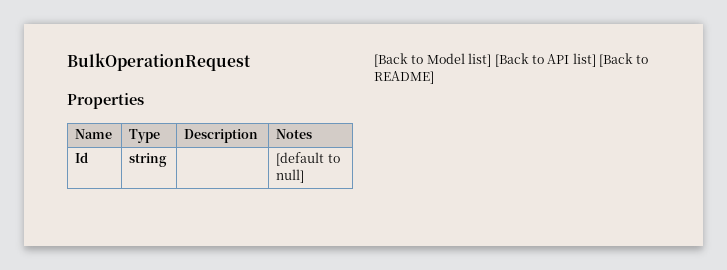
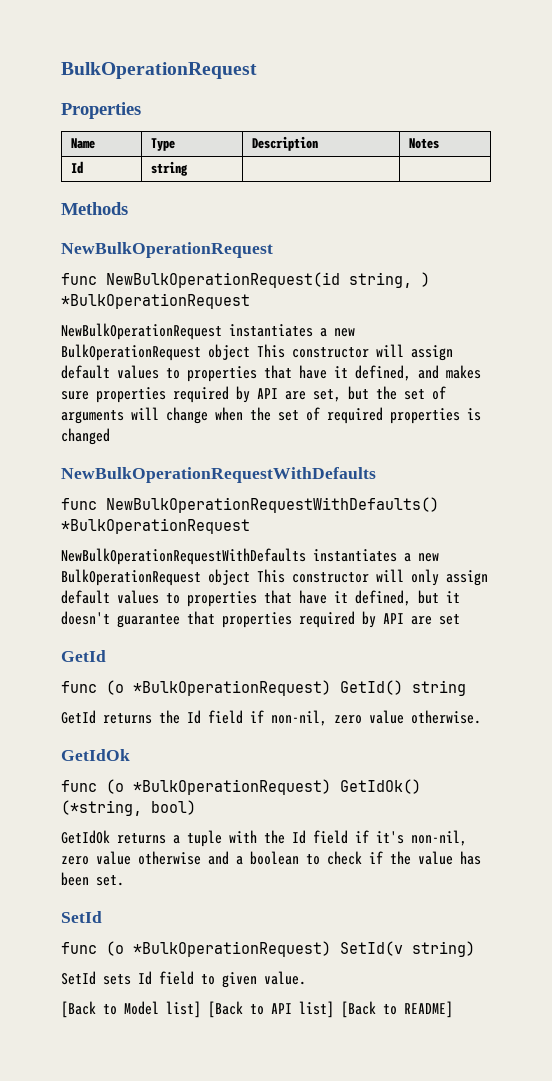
- Id | string | | [default to null]
+ Id | string | |
+ Methods
+ NewBulkOperationRequest
+ func NewBulkOperationRequest(id string, ) *BulkOperationRequest
+ NewBulkOperationRequest instantiates a new BulkOperationRequest object This constructor will assign default values to properties that have it defined, and makes sure properties required by API are set, but the set of arguments will change when the set of required properties is changed
+ NewBulkOperationRequestWithDefaults
+ func NewBulkOperationRequestWithDefaults() *BulkOperationRequest
+ NewBulkOperationRequestWithDefaults instantiates a new BulkOperationRequest object This constructor will only assign default values to properties that have it defined, but it doesn't guarantee that properties required by API are set
+ GetId
+ func (o *BulkOperationRequest) GetId() string
+ GetId returns the Id field if non-nil, zero value otherwise.
+ GetIdOk
+ func (o *BulkOperationRequest) GetIdOk() (*string, bool)
+ GetIdOk returns a tuple with the Id field if it's non-nil, zero value otherwise and a boolean to check if the value has been set.
+ SetId
+ func (o *BulkOperationRequest) SetId(v string)
+ SetId sets Id field to given value.

